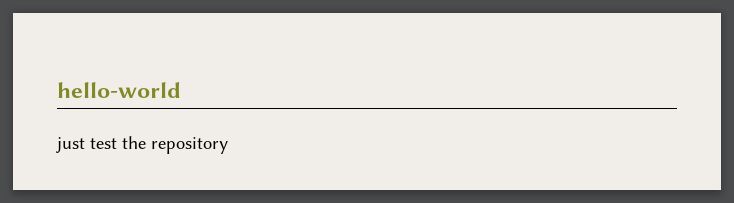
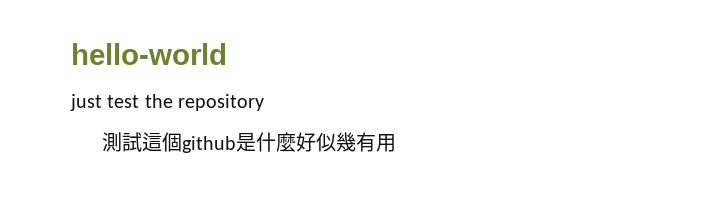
+ 測試這個github是什麼好似幾有用

